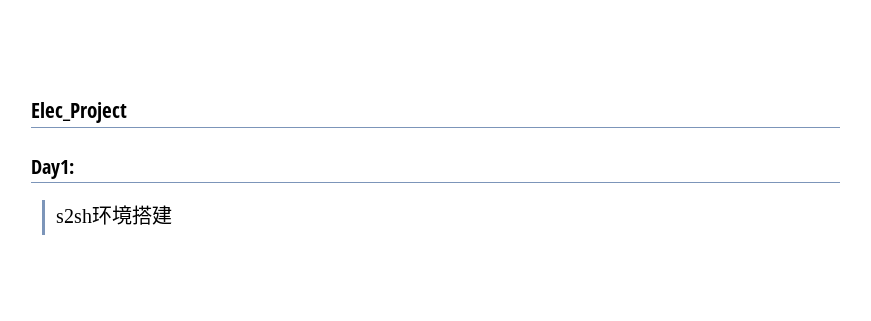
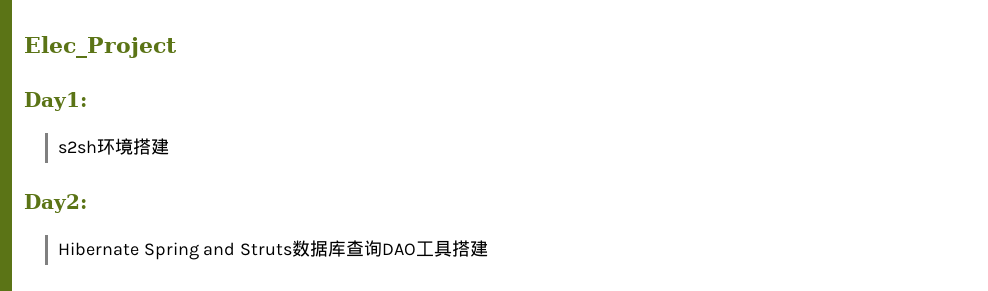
+ Day2:
+ Hibernate Spring and Struts数据库查询DAO工具搭建

